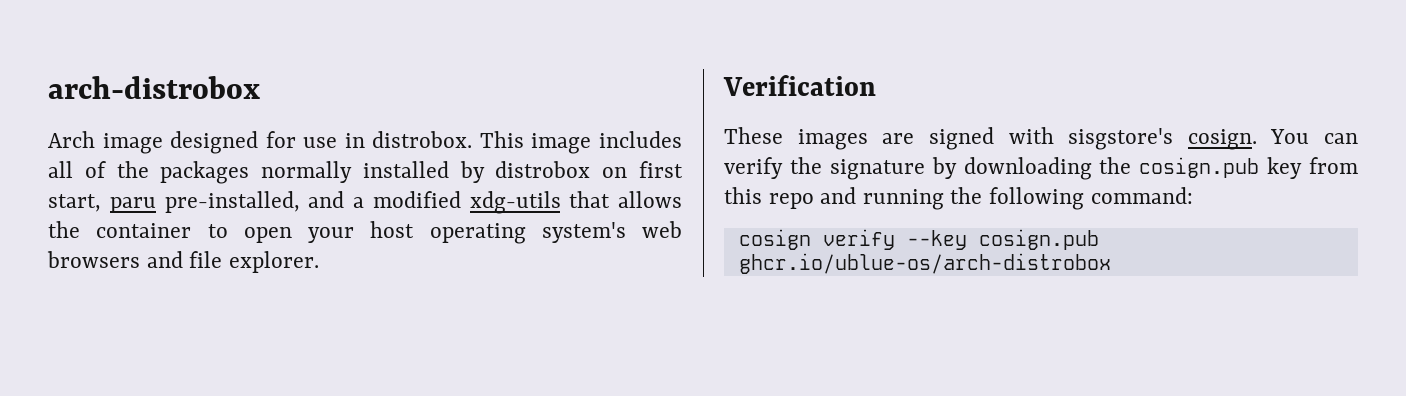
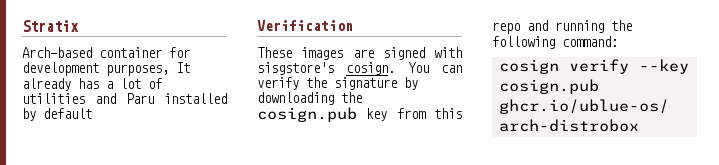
- arch-distrobox
- Arch image designed for use in distrobox. This image includes all of the packages normally installed by distrobox on first start, paru pre-installed, and a modified xdg-utils that allows the container to open your host operating system's web browsers and file explorer.
+ Stratix
+ Arch-based container for development purposes, It already has a lot of utilities and Paru installed by default

